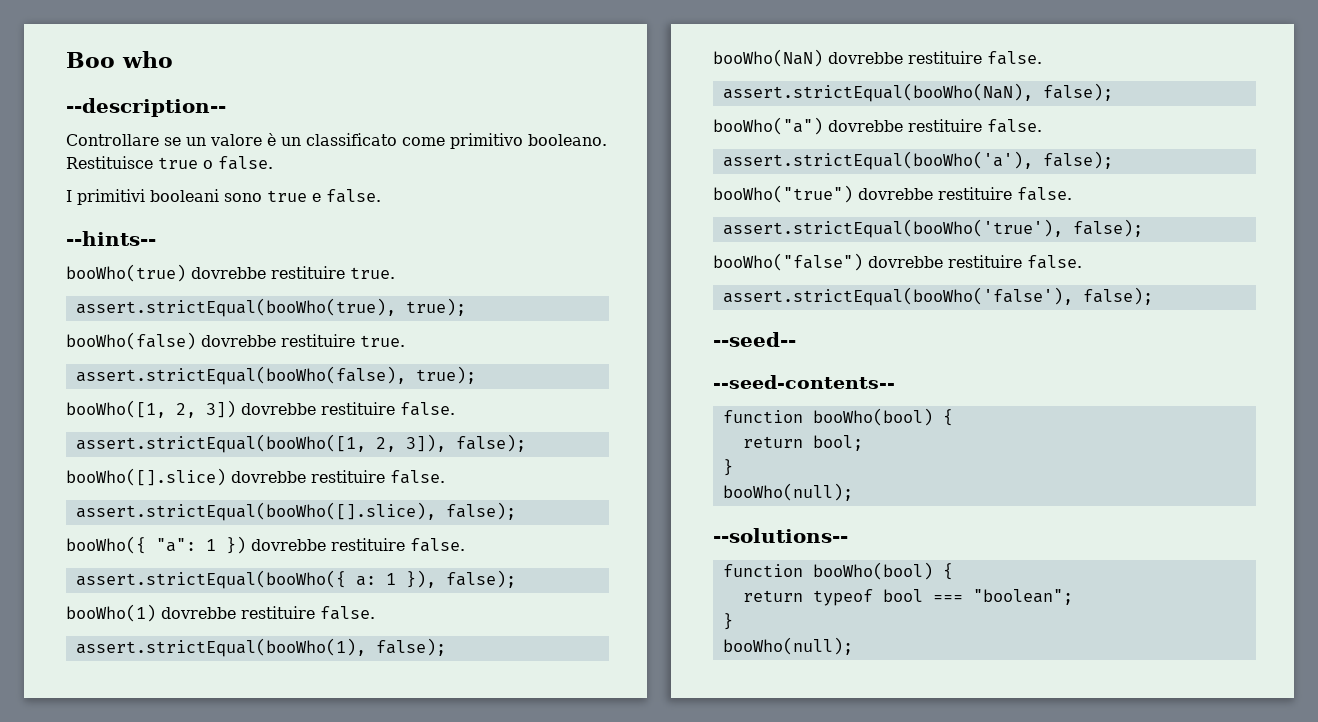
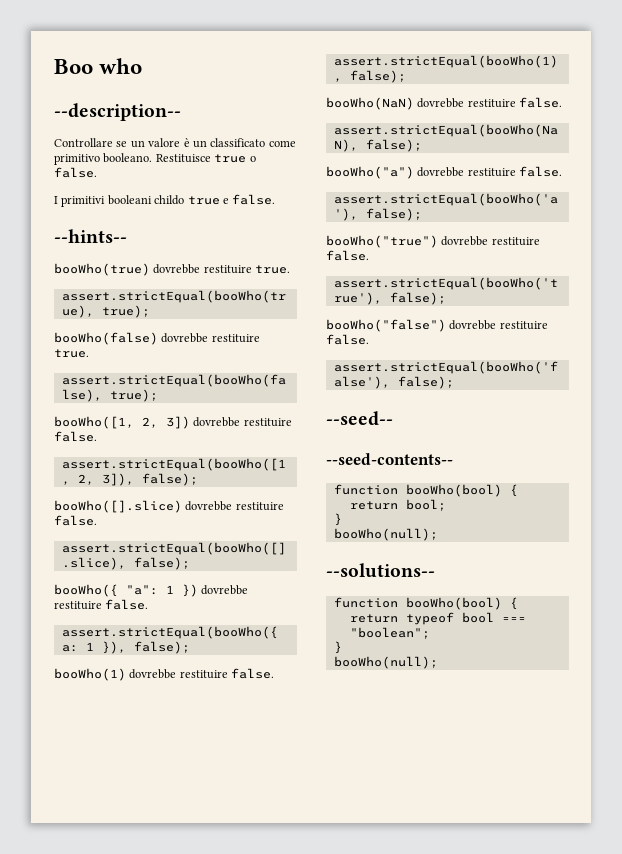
- I primitivi booleani sono true e false.
+ I primitivi booleani childo true e false.

